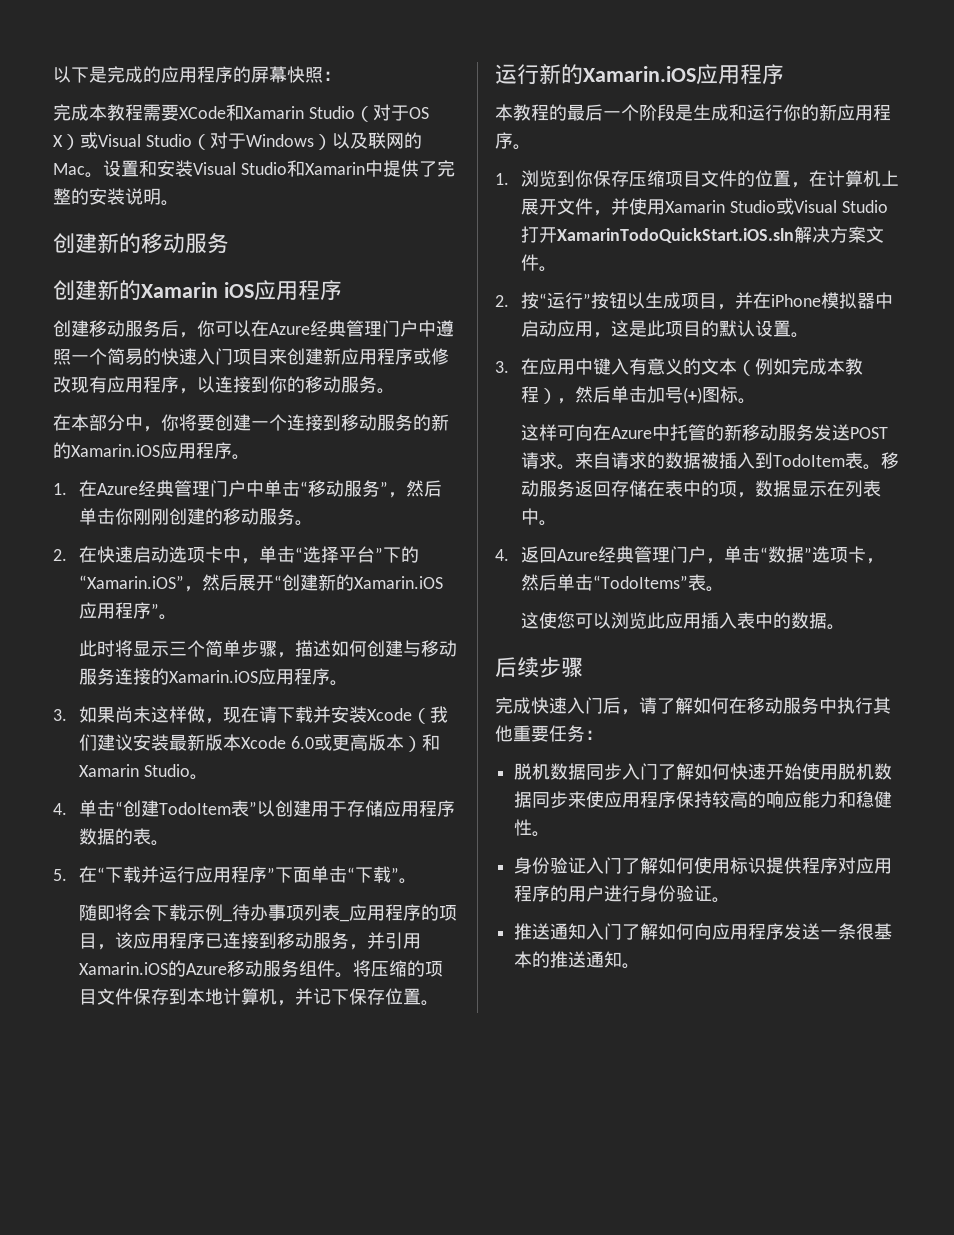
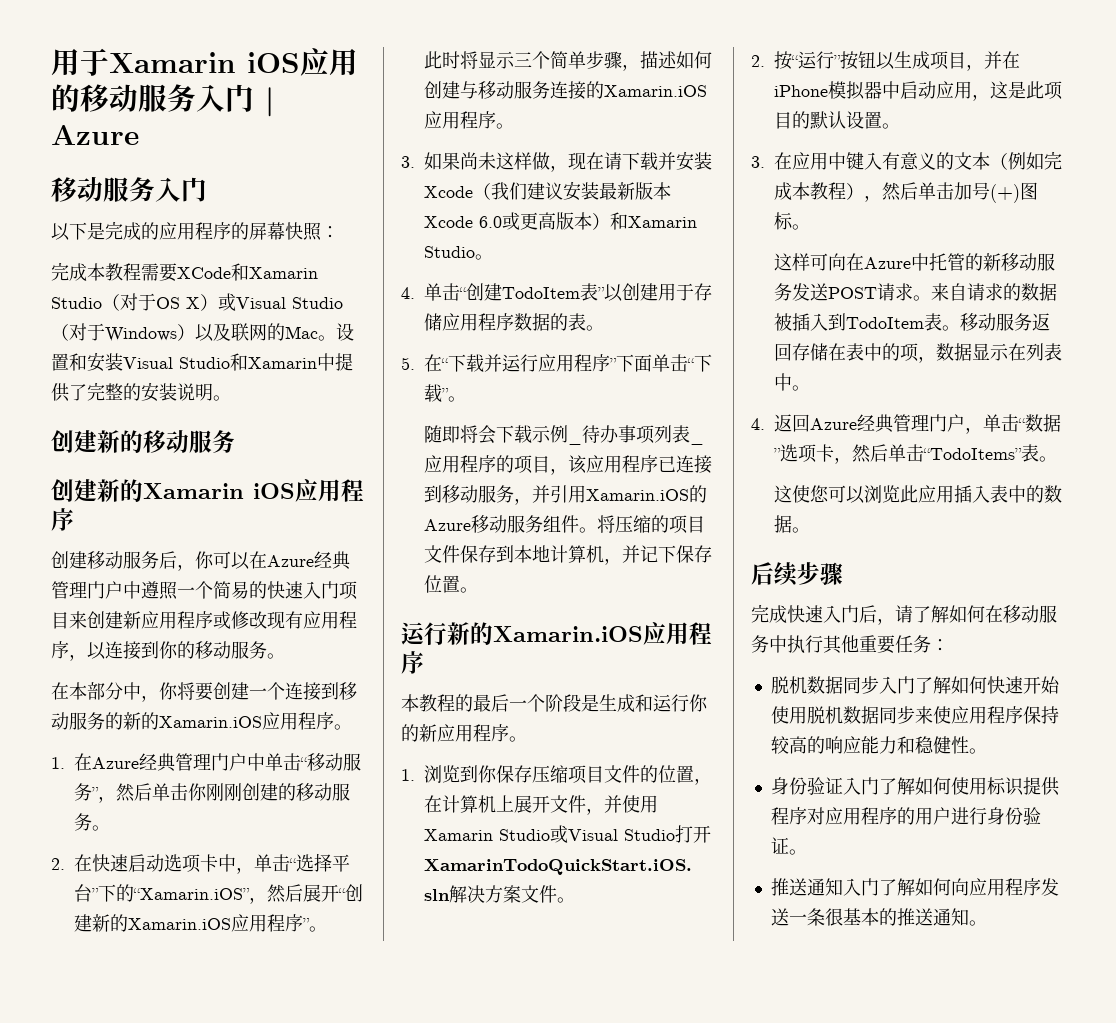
+ 用于Xamarin iOS应用的移动服务入门 | Azure
+ 移动服务入门

